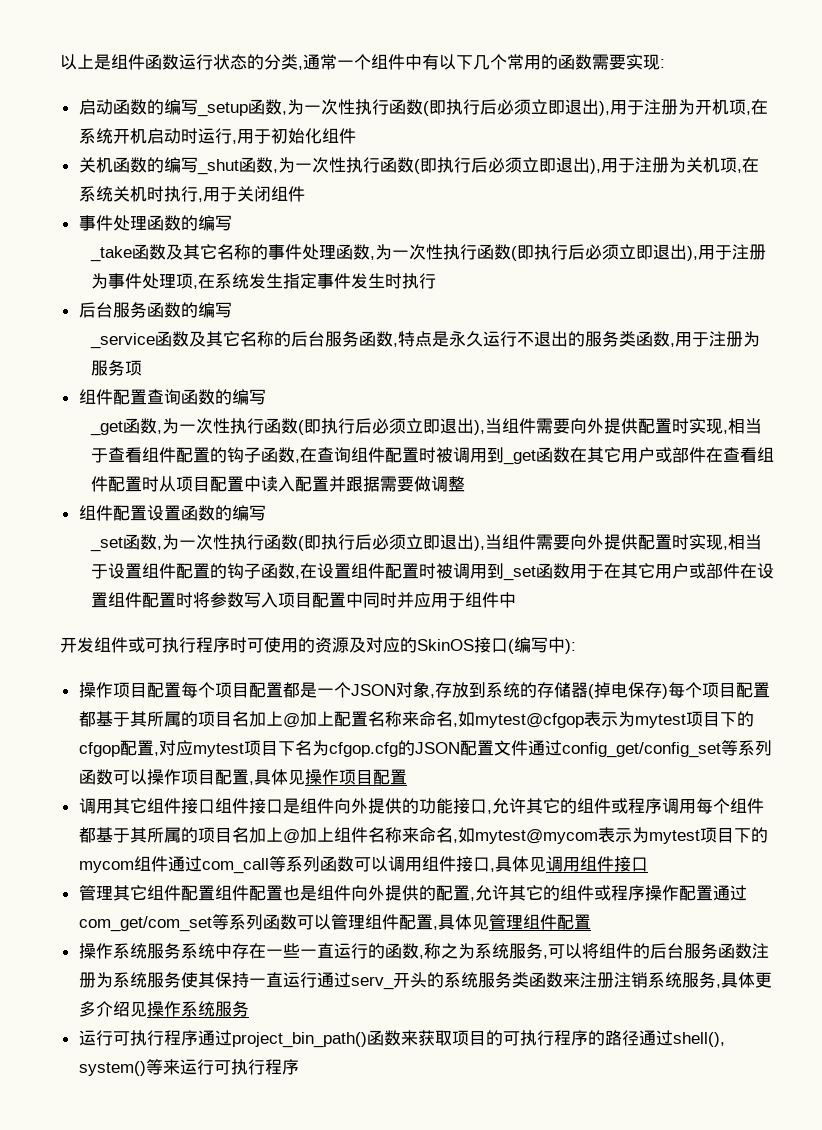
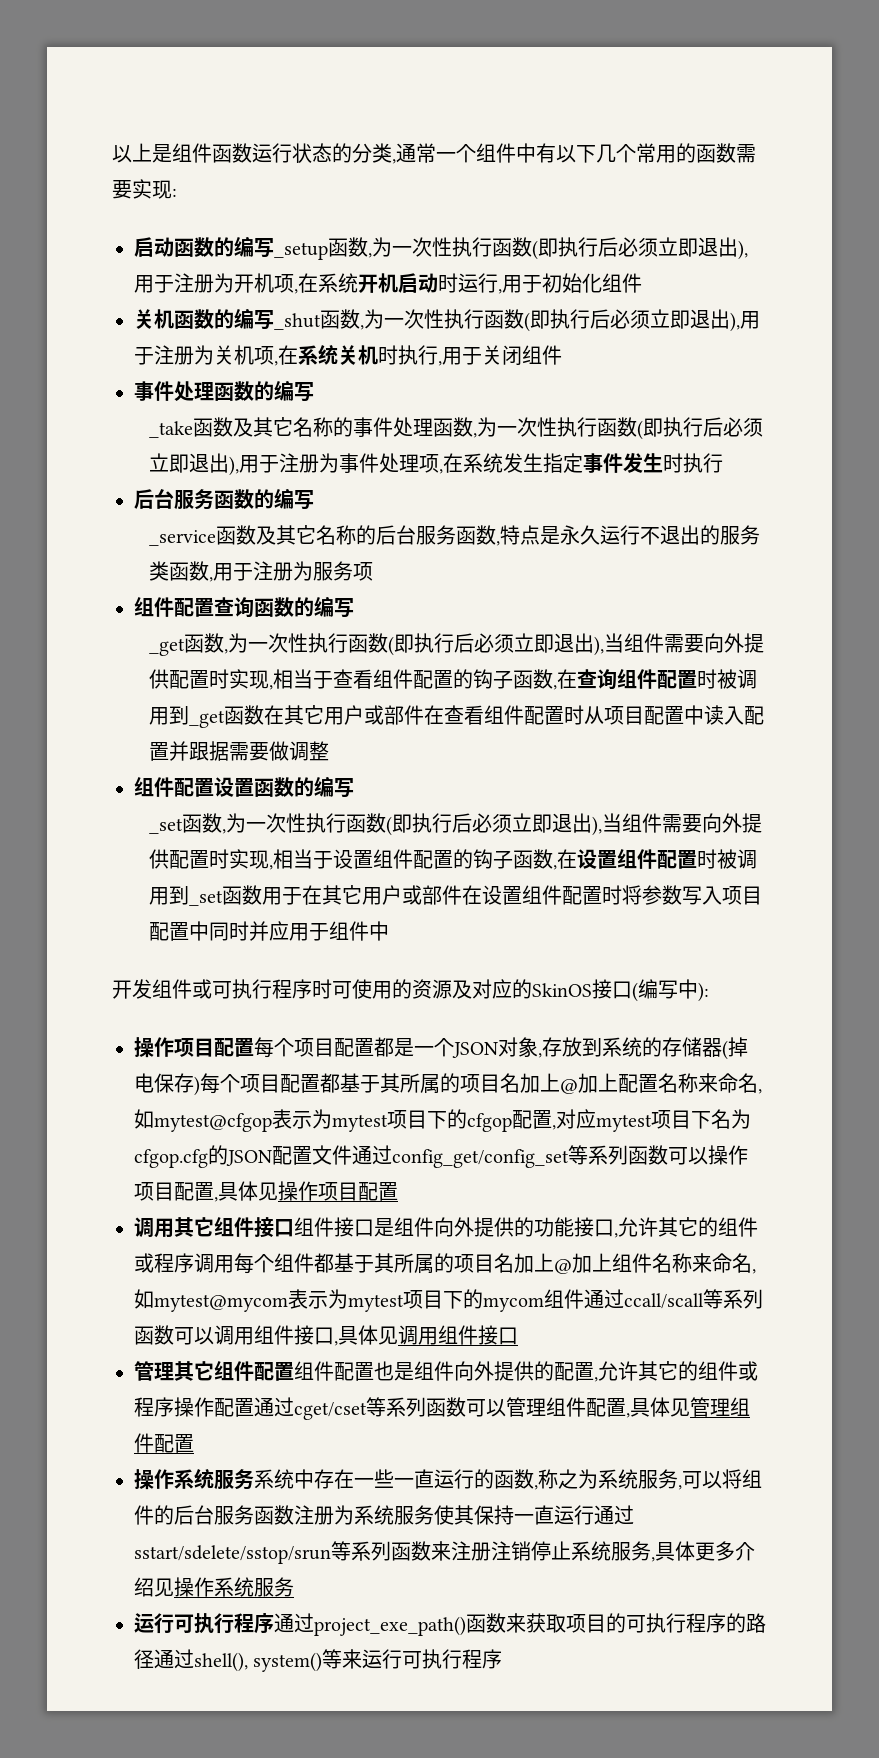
- 调用其它组件接口组件接口是组件向外提供的功能接口,允许其它的组件或程序调用每个组件都基于其所属的项目名加上@加上组件名称来命名,如mytest@mycom表示为mytest项目下的mycom组件通过com_call等系列函数可以调用组件接口,具体见调用组件接口
+ 调用其它组件接口组件接口是组件向外提供的功能接口,允许其它的组件或程序调用每个组件都基于其所属的项目名加上@加上组件名称来命名,如mytest@mycom表示为mytest项目下的mycom组件通过ccall/scall等系列函数可以调用组件接口,具体见调用组件接口
- 管理其它组件配置组件配置也是组件向外提供的配置,允许其它的组件或程序操作配置通过com_get/com_set等系列函数可以管理组件配置,具体见管理组件配置
+ 管理其它组件配置组件配置也是组件向外提供的配置,允许其它的组件或程序操作配置通过cget/cset等系列函数可以管理组件配置,具体见管理组件配置
- 操作系统服务系统中存在一些一直运行的函数,称之为系统服务,可以将组件的后台服务函数注册为系统服务使其保持一直运行通过serv_开头的系统服务类函数来注册注销系统服务,具体更多介绍见操作系统服务
+ 操作系统服务系统中存在一些一直运行的函数,称之为系统服务,可以将组件的后台服务函数注册为系统服务使其保持一直运行通过sstart/sdelete/sstop/srun等系列函数来注册注销停止系统服务,具体更多介绍见操作系统服务
- 运行可执行程序通过project_bin_path()函数来获取项目的可执行程序的路径通过shell(), system()等来运行可执行程序
+ 运行可执行程序通过project_exe_path()函数来获取项目的可执行程序的路径通过shell(), system()等来运行可执行程序

